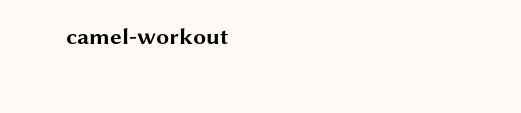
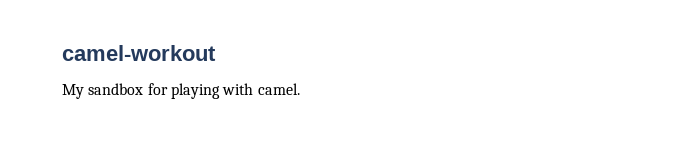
+ My sandbox for playing with camel.

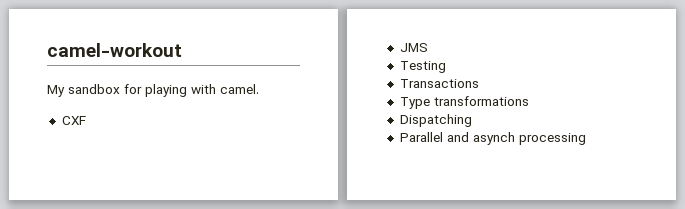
+ CXF
+ JMS
+ Testing
+ Transactions
+ Type transformations
+ Dispatching
+ Parallel and asynch processing

